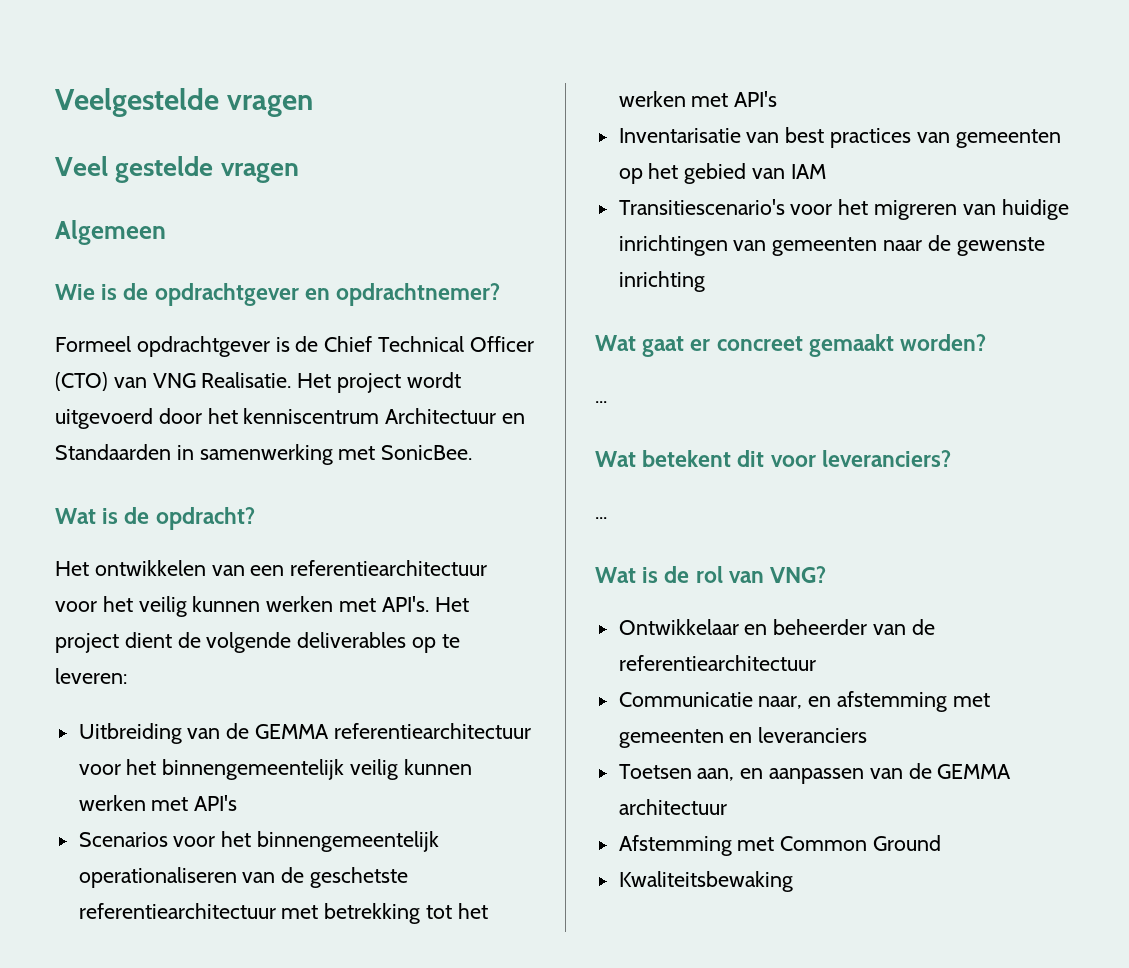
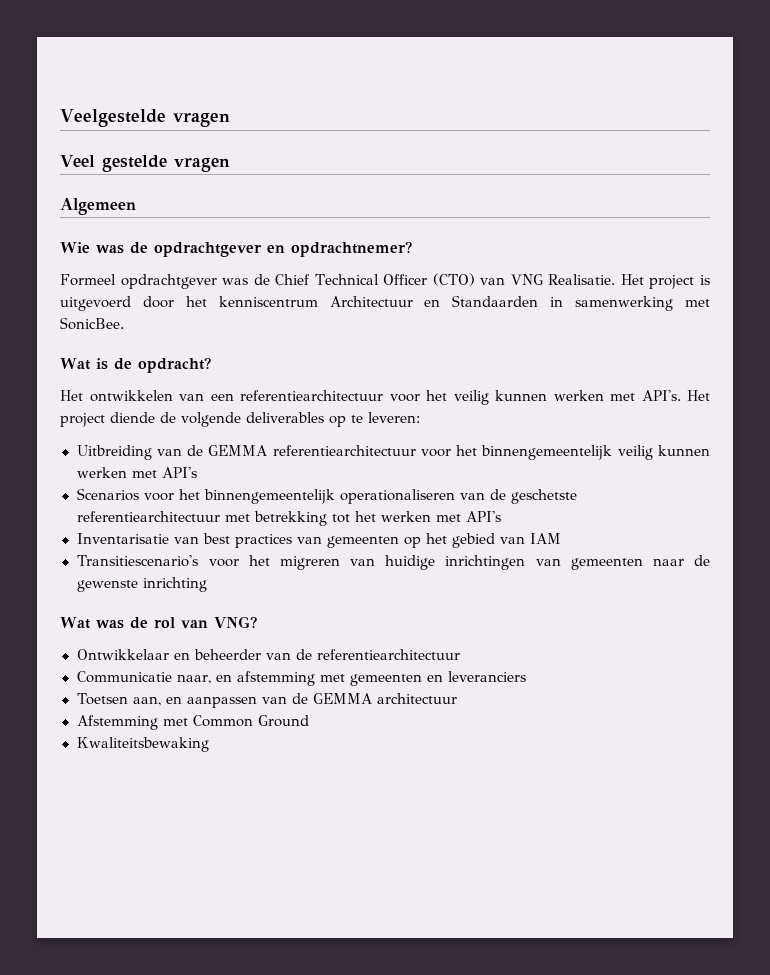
- Wie is de opdrachtgever en opdrachtnemer?
+ Wie was de opdrachtgever en opdrachtnemer?
- Formeel opdrachtgever is de Chief Technical Officer (CTO) van VNG Realisatie.
+ Formeel opdrachtgever was de Chief Technical Officer (CTO) van VNG Realisatie.
- Het project wordt uitgevoerd door het kenniscentrum Architectuur en Standaarden in samenwerking met SonicBee.
+ Het project is uitgevoerd door het kenniscentrum Architectuur en Standaarden in samenwerking met SonicBee.
- Het project dient de volgende deliverables op te leveren:
+ Het project diende de volgende deliverables op te leveren:
- Wat gaat er concreet gemaakt worden?
- ...
- Wat betekent dit voor leveranciers?
- ...
- Wat is de rol van VNG?
+ Wat was de rol van VNG?

